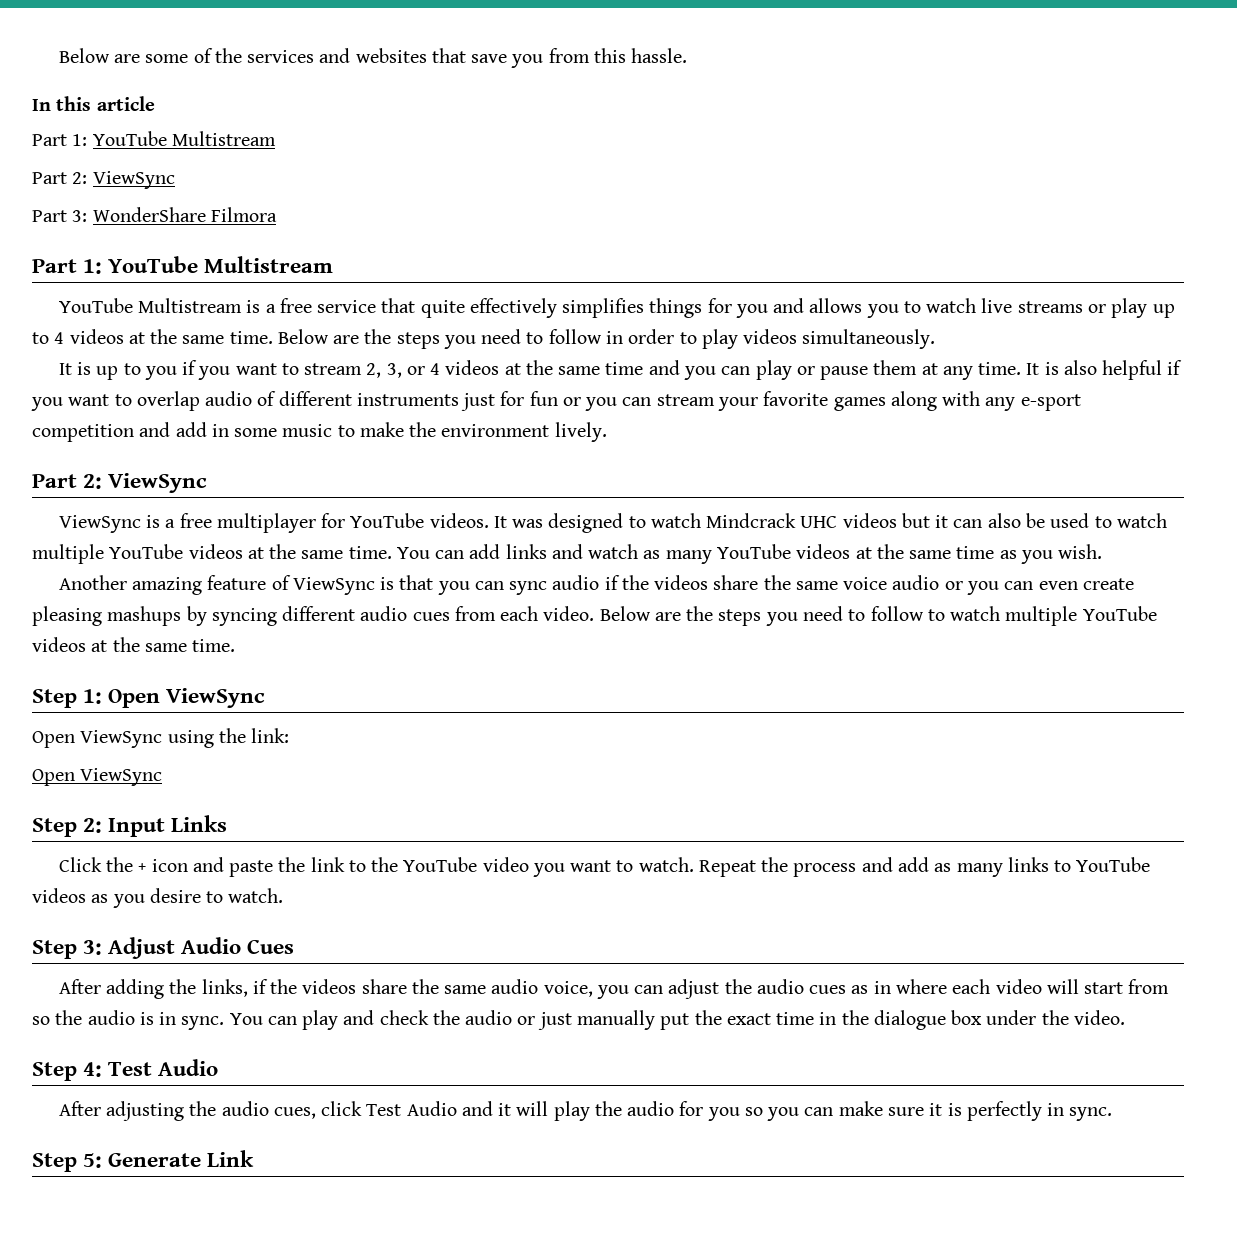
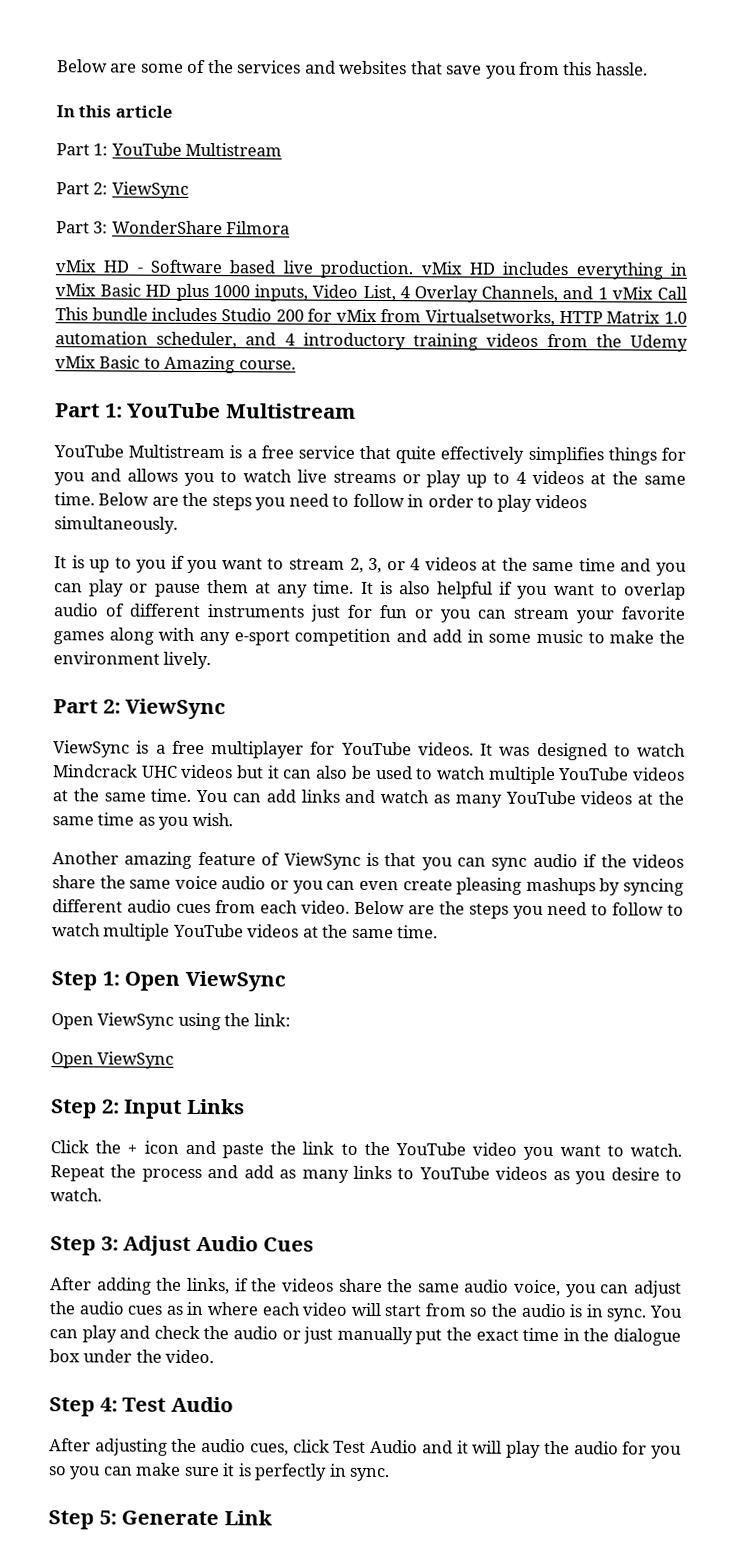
+ vMix HD - Software based live production. vMix HD includes everything in vMix Basic HD plus 1000 inputs, Video List, 4 Overlay Channels, and 1 vMix Call This bundle includes Studio 200 for vMix from Virtualsetworks, HTTP Matrix 1.0 automation scheduler, and 4 introductory training videos from the Udemy vMix Basic to Amazing course.

